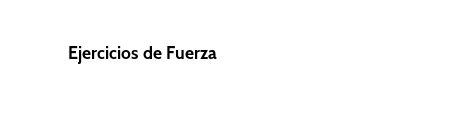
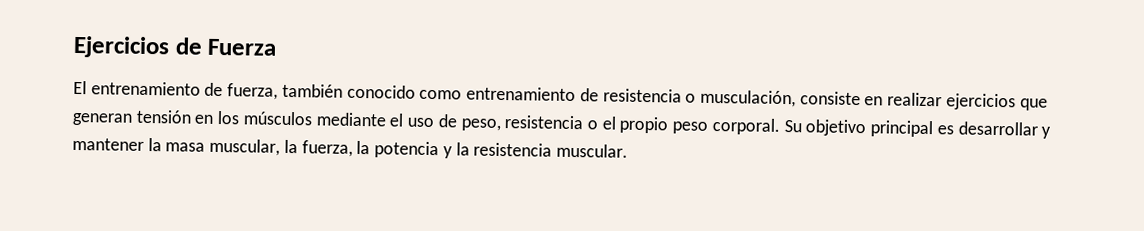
+ El entrenamiento de fuerza, también conocido como entrenamiento de resistencia o musculación, consiste en realizar ejercicios que generan tensión en los músculos mediante el uso de peso, resistencia o el propio peso corporal. Su objetivo principal es desarrollar y mantener la masa muscular, la fuerza, la potencia y la resistencia muscular.

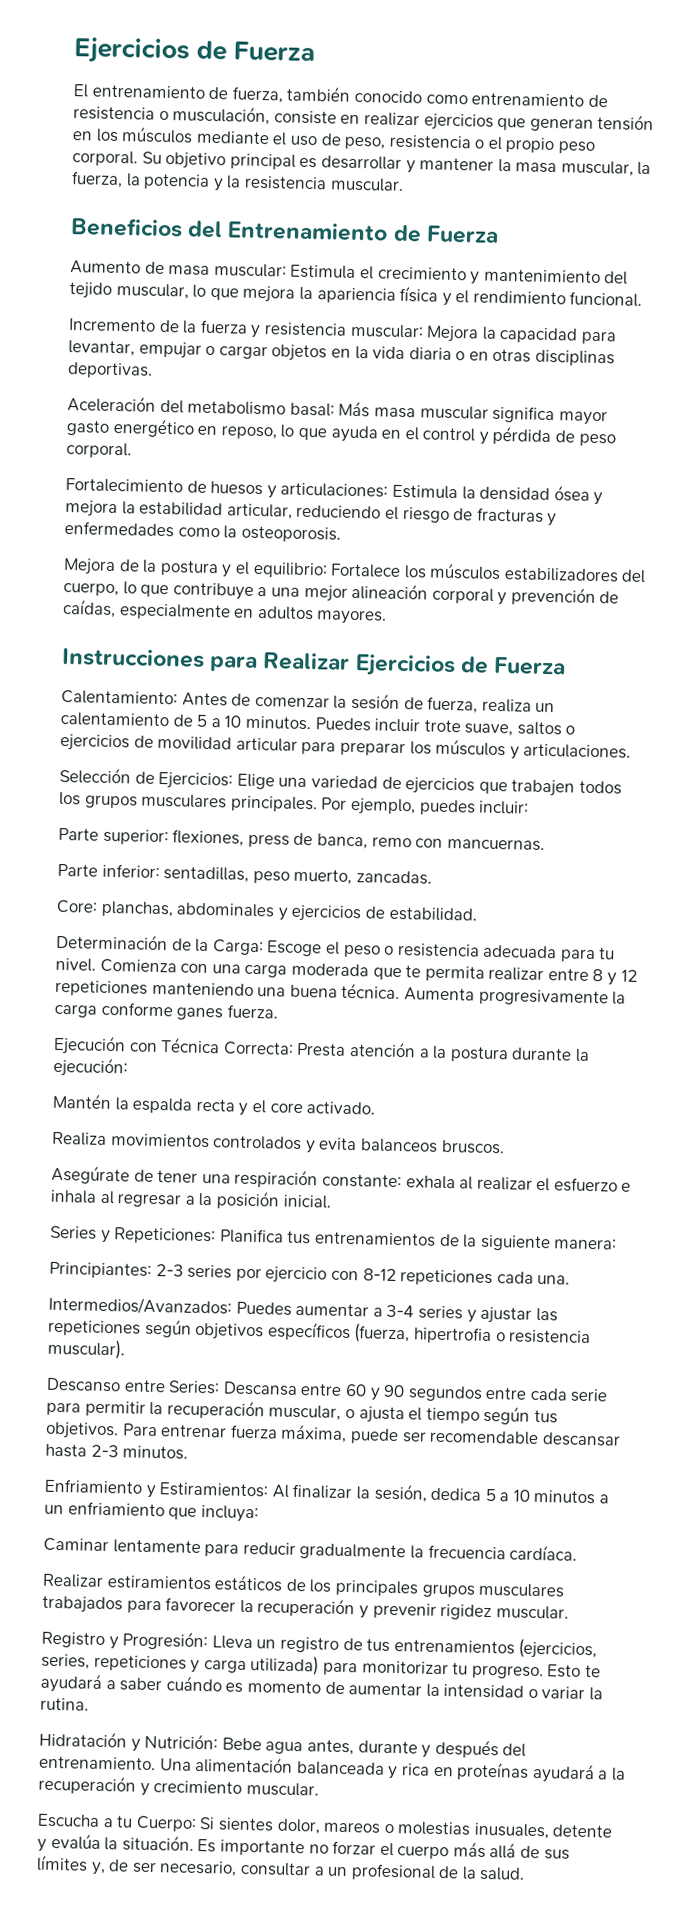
+ Beneficios del Entrenamiento de Fuerza
+ Aumento de masa muscular: Estimula el crecimiento y mantenimiento del tejido muscular, lo que mejora la apariencia física y el rendimiento funcional.
+ Incremento de la fuerza y resistencia muscular: Mejora la capacidad para levantar, empujar o cargar objetos en la vida diaria o en otras disciplinas deportivas.
+ Aceleración del metabolismo basal: Más masa muscular significa mayor gasto energético en reposo, lo que ayuda en el control y pérdida de peso corporal.
+ Fortalecimiento de huesos y articulaciones: Estimula la densidad ósea y mejora la estabilidad articular, reduciendo el riesgo de fracturas y enfermedades como la osteoporosis.
+ Mejora de la postura y el equilibrio: Fortalece los músculos estabilizadores del cuerpo, lo que contribuye a una mejor alineación corporal y prevención de caídas, especialmente en adultos mayores.
+ Instrucciones para Realizar Ejercicios de Fuerza
+ Calentamiento: Antes de comenzar la sesión de fuerza, realiza un calentamiento de 5 a 10 minutos. Puedes incluir trote suave, saltos o ejercicios de movilidad articular para preparar los músculos y articulaciones.
+ Selección de Ejercicios: Elige una variedad de ejercicios que trabajen todos los grupos musculares principales. Por ejemplo, puedes incluir:
+ Parte superior: flexiones, press de banca, remo con mancuernas.
+ Parte inferior: sentadillas, peso muerto, zancadas.
+ Core: planchas, abdominales y ejercicios de estabilidad.
+ Determinación de la Carga: Escoge el peso o resistencia adecuada para tu nivel. Comienza con una carga moderada que te permita realizar entre 8 y 12 repeticiones manteniendo una buena técnica. Aumenta progresivamente la carga conforme ganes fuerza.
+ Ejecución con Técnica Correcta: Presta atención a la postura durante la ejecución:
+ Mantén la espalda recta y el core activado.
+ Realiza movimientos controlados y evita balanceos bruscos.
+ Asegúrate de tener una respiración constante: exhala al realizar el esfuerzo e inhala al regresar a la posición inicial.
+ Series y Repeticiones: Planifica tus entrenamientos de la siguiente manera:
+ Principiantes: 2-3 series por ejercicio con 8-12 repeticiones cada una.
+ Intermedios/Avanzados: Puedes aumentar a 3-4 series y ajustar las repeticiones según objetivos específicos (fuerza, hipertrofia o resistencia muscular).
+ Descanso entre Series: Descansa entre 60 y 90 segundos entre cada serie para permitir la recuperación muscular, o ajusta el tiempo según tus objetivos. Para entrenar fuerza máxima, puede ser recomendable descansar hasta 2-3 minutos.
+ Enfriamiento y Estiramientos: Al finalizar la sesión, dedica 5 a 10 minutos a un enfriamiento que incluya:
+ Caminar lentamente para reducir gradualmente la frecuencia cardíaca.
+ Realizar estiramientos estáticos de los principales grupos musculares trabajados para favorecer la recuperación y prevenir rigidez muscular.
+ Registro y Progresión: Lleva un registro de tus entrenamientos (ejercicios, series, repeticiones y carga utilizada) para monitorizar tu progreso. Esto te ayudará a saber cuándo es momento de aumentar la intensidad o variar la rutina.
+ Hidratación y Nutrición: Bebe agua antes, durante y después del entrenamiento. Una alimentación balanceada y rica en proteínas ayudará a la recuperación y crecimiento muscular.
+ Escucha a tu Cuerpo: Si sientes dolor, mareos o molestias inusuales, detente y evalúa la situación. Es importante no forzar el cuerpo más allá de sus límites y, de ser necesario, consultar a un profesional de la salud.

